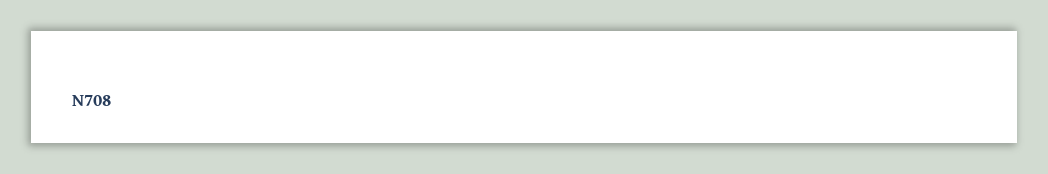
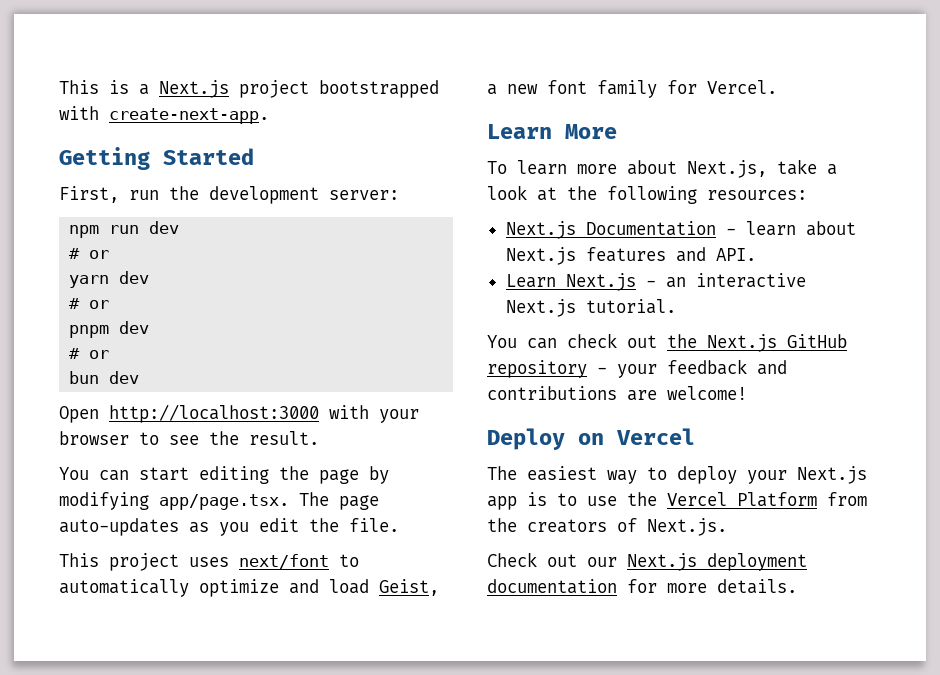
- N708
+ This is a Next.js project bootstrapped with create-next-app.
+ Getting Started
+ First, run the development server:
+ npm run dev
+ # or
+ yarn dev
+ # or
+ pnpm dev
+ # or
+ bun dev
+ Open http://localhost:3000 with your browser to see the result.
+ You can start editing the page by modifying app/page.tsx. The page auto-updates as you edit the file.
+ This project uses next/font to automatically optimize and load Geist, a new font family for Vercel.
+ Learn More
+ To learn more about Next.js, take a look at the following resources:
+ Next.js Documentation - learn about Next.js features and API.
+ Learn Next.js - an interactive Next.js tutorial.
+ You can check out the Next.js GitHub repository - your feedback and contributions are welcome!
+ Deploy on Vercel
+ The easiest way to deploy your Next.js app is to use the Vercel Platform from the creators of Next.js.
+ Check out our Next.js deployment documentation for more details.

